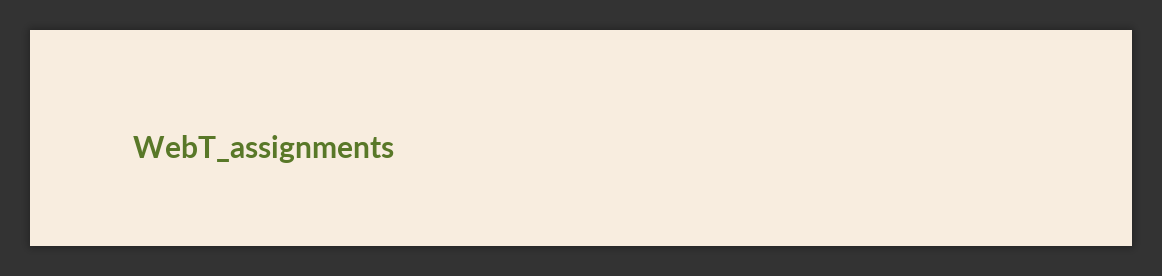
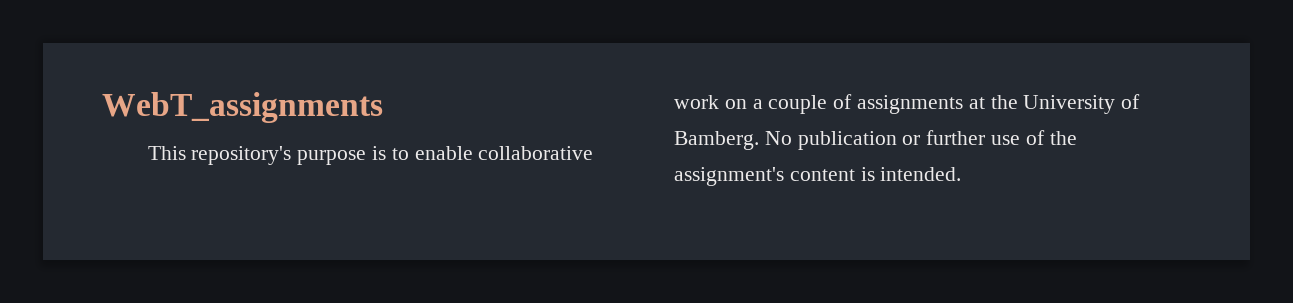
+ This repository's purpose is to enable collaborative work on a couple of assignments at the University of Bamberg. No publication or further use of the assignment's content is intended.

